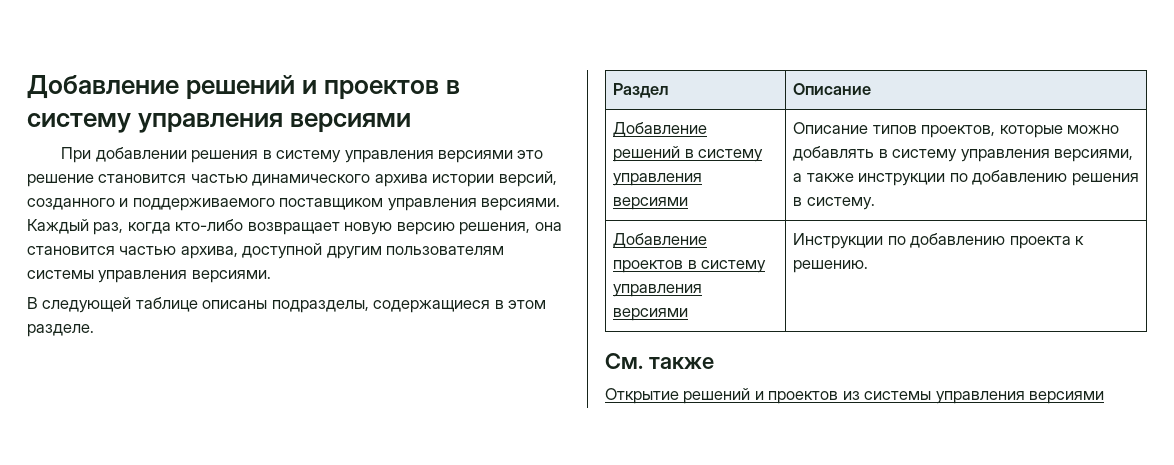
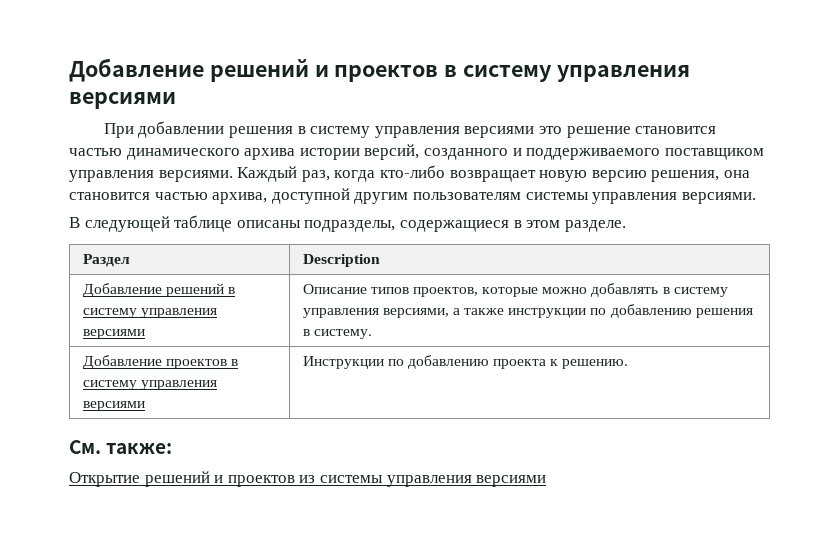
- Раздел | Описание
+ Раздел | Description
- См. также
+ См. также:

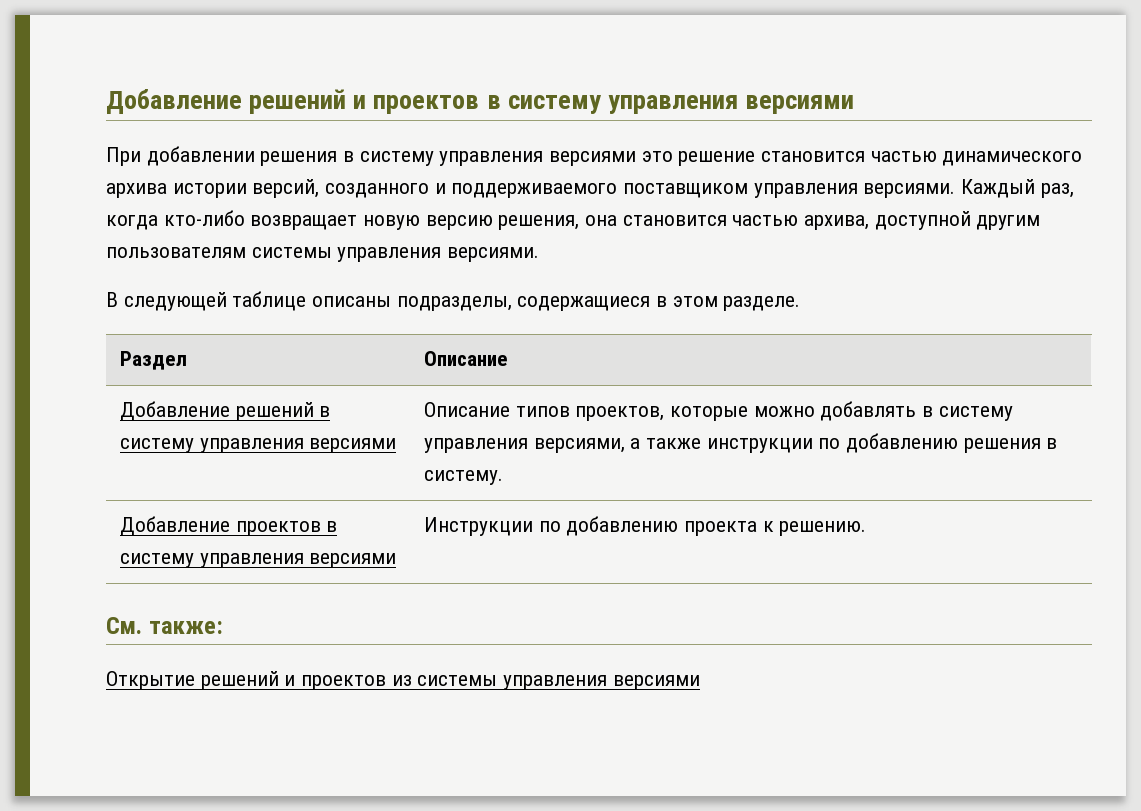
- Раздел | Description
+ Раздел | Описание

